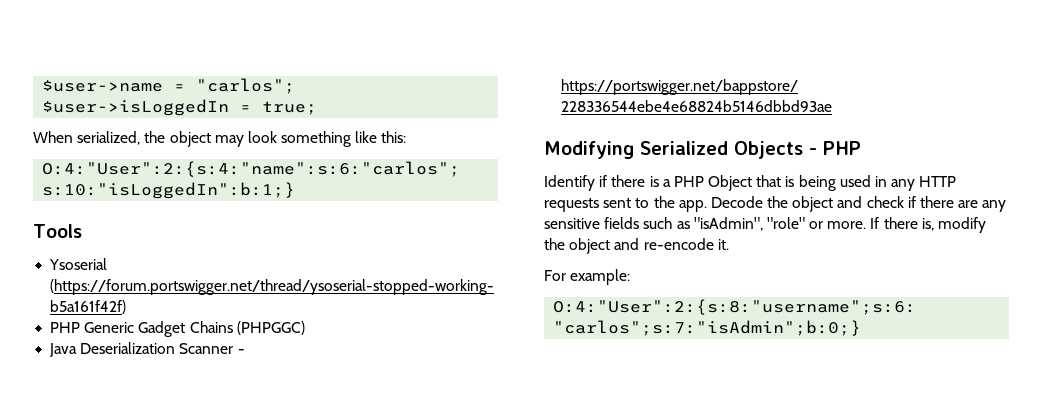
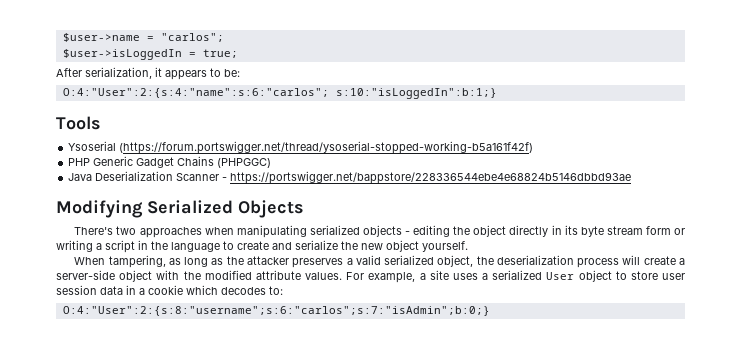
- When serialized, the object may look something like this:
+ After serialization, it appears to be:
- Modifying Serialized Objects - PHP
- Identify if there is a PHP Object that is being used in any HTTP requests sent to the app. Decode the object and check if there are any sensitive fields such as "isAdmin", "role" or more. If there is, modify the object and re-encode it.
- For example:
+ Modifying Serialized Objects
+ There's two approaches when manipulating serialized objects - editing the object directly in its byte stream form or writing a script in the language to create and serialize the new object yourself.
+ When tampering, as long as the attacker preserves a valid serialized object, the deserialization process will create a server-side object with the modified attribute values. For example, a site uses a serialized User object to store user session data in a cookie which decodes to:

